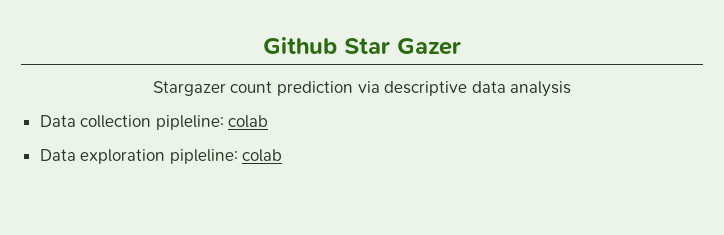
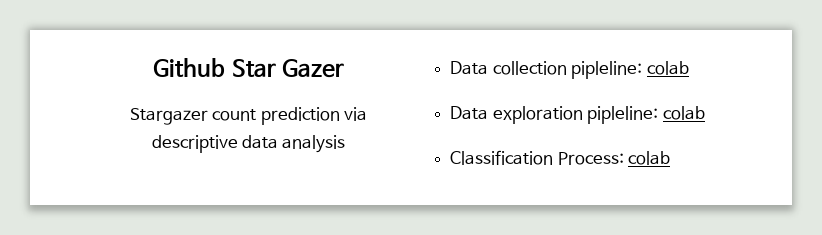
+ Classification Process: colab

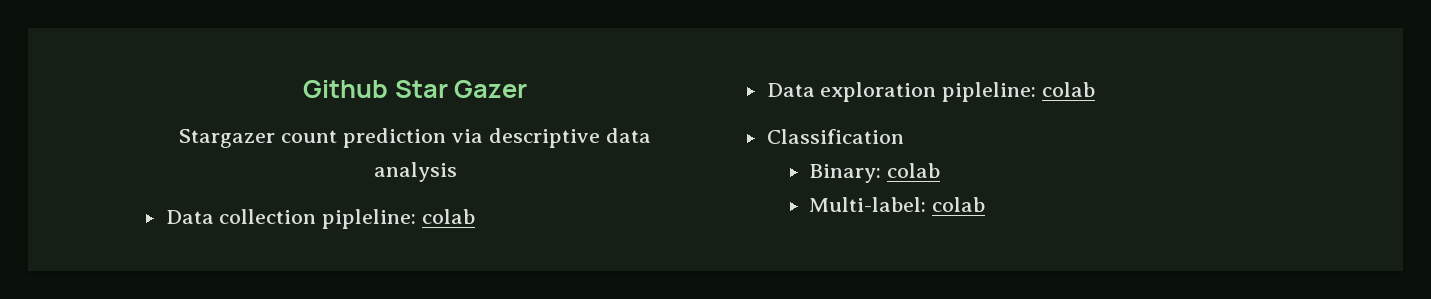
- Classification Process: colab
+ Classification
+ Binary: colab
+ Multi-label: colab

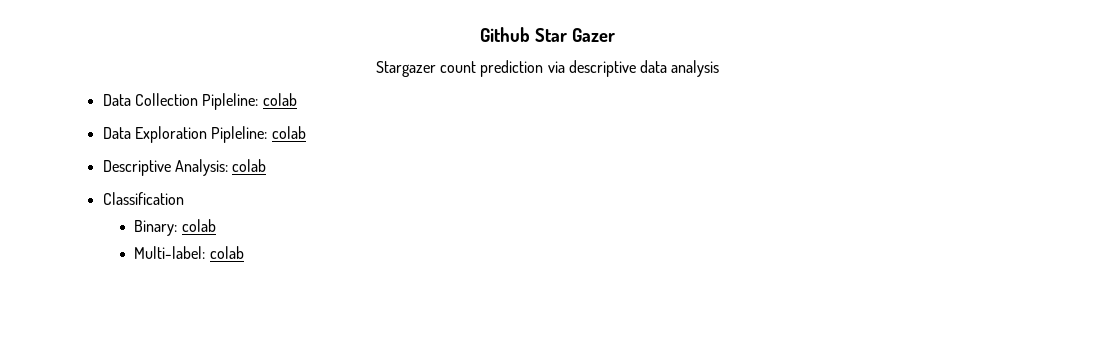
- Data collection pipleline: colab
+ Data Collection Pipleline: colab
- Data exploration pipleline: colab
+ Data Exploration Pipleline: colab
+ Descriptive Analysis: colab

